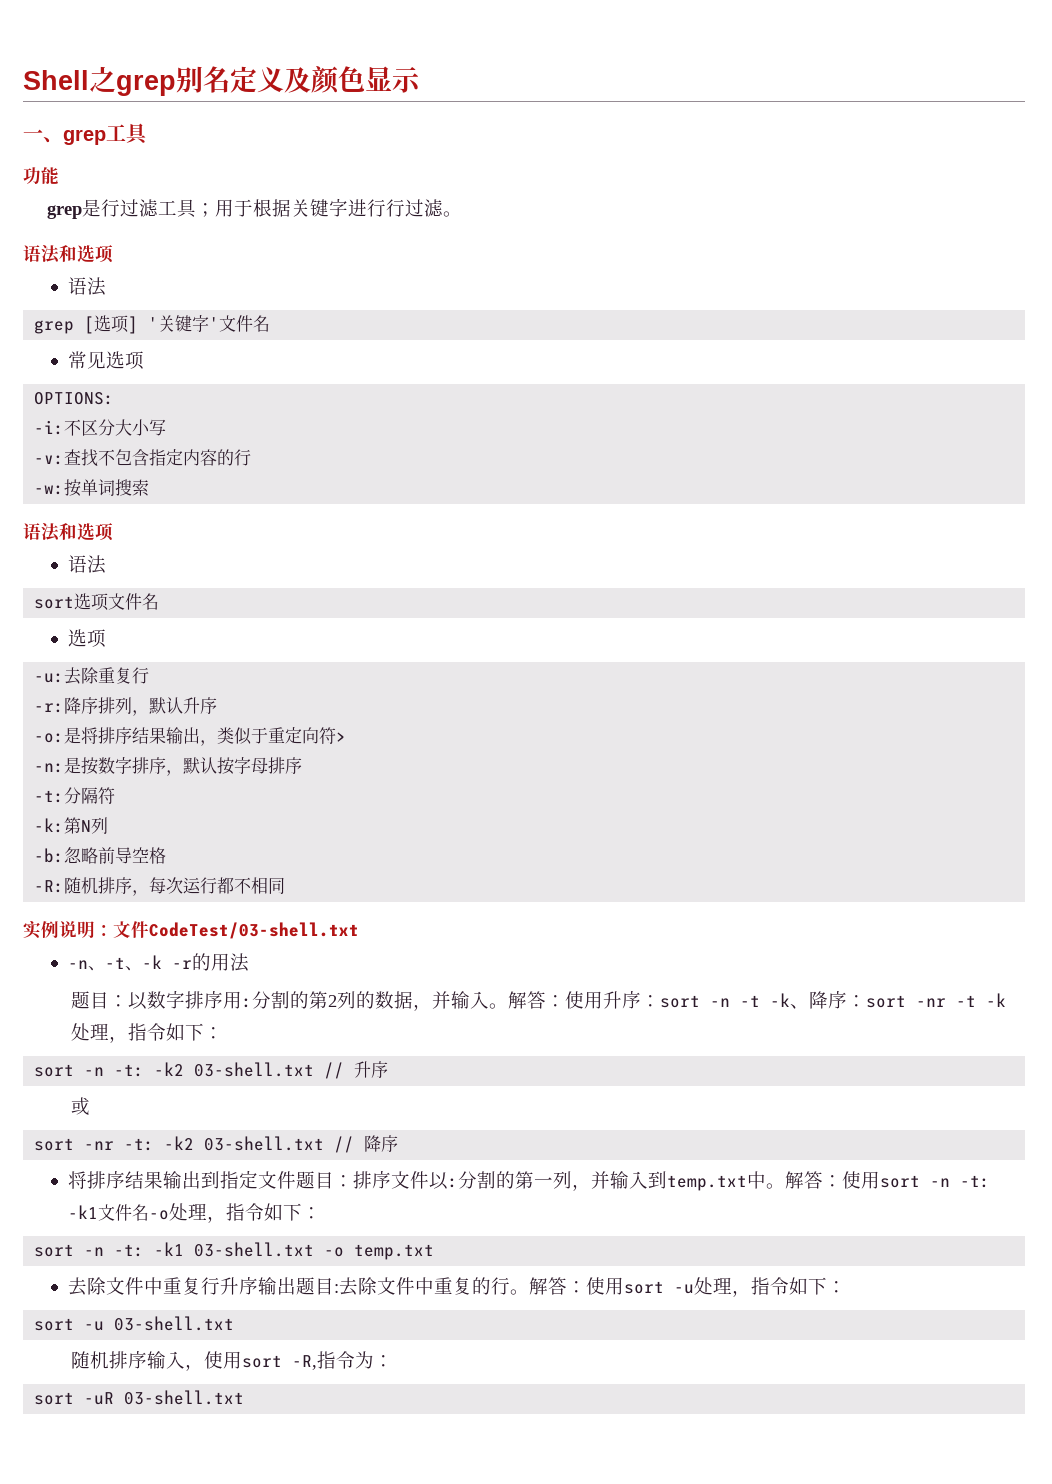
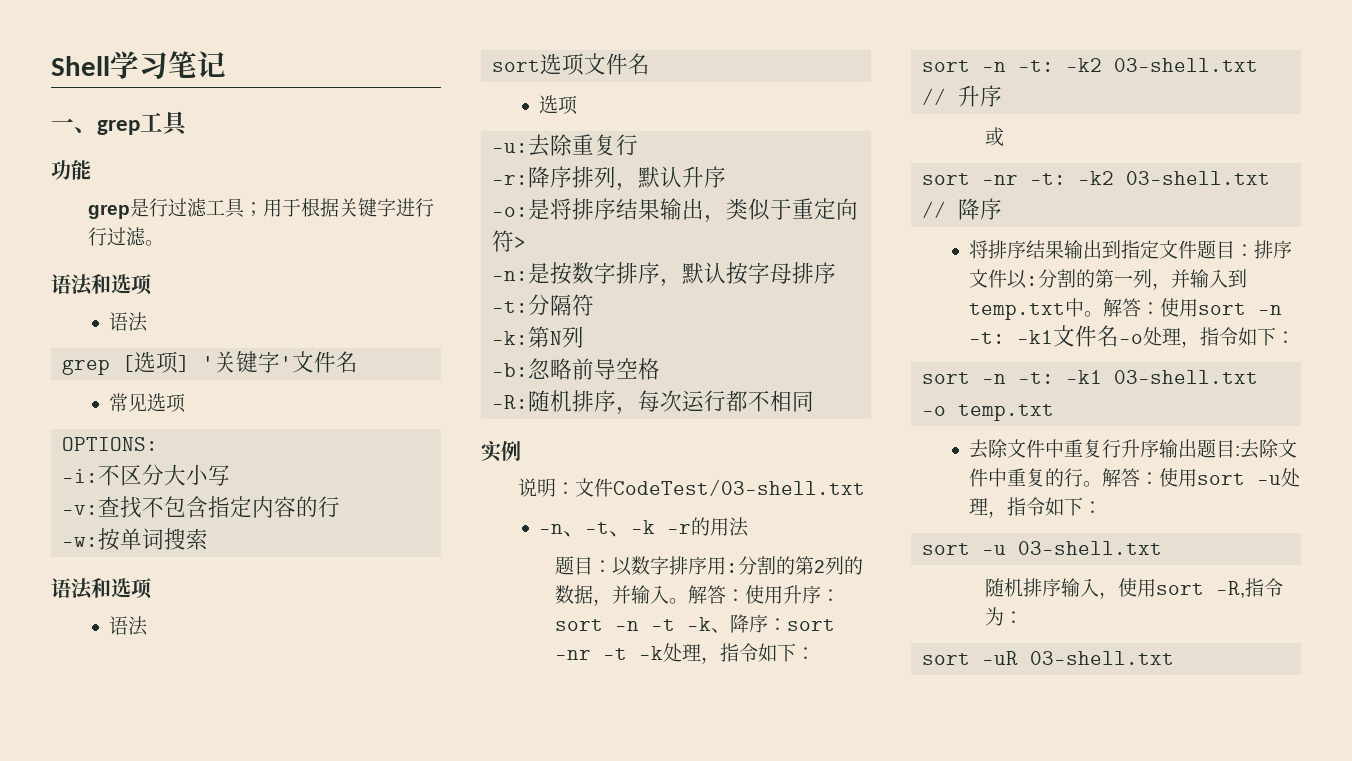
- Shell之grep别名定义及颜色显示
+ Shell学习笔记
- 实例说明：文件CodeTest/03-shell.txt
+ 实例
+ 说明：文件CodeTest/03-shell.txt

